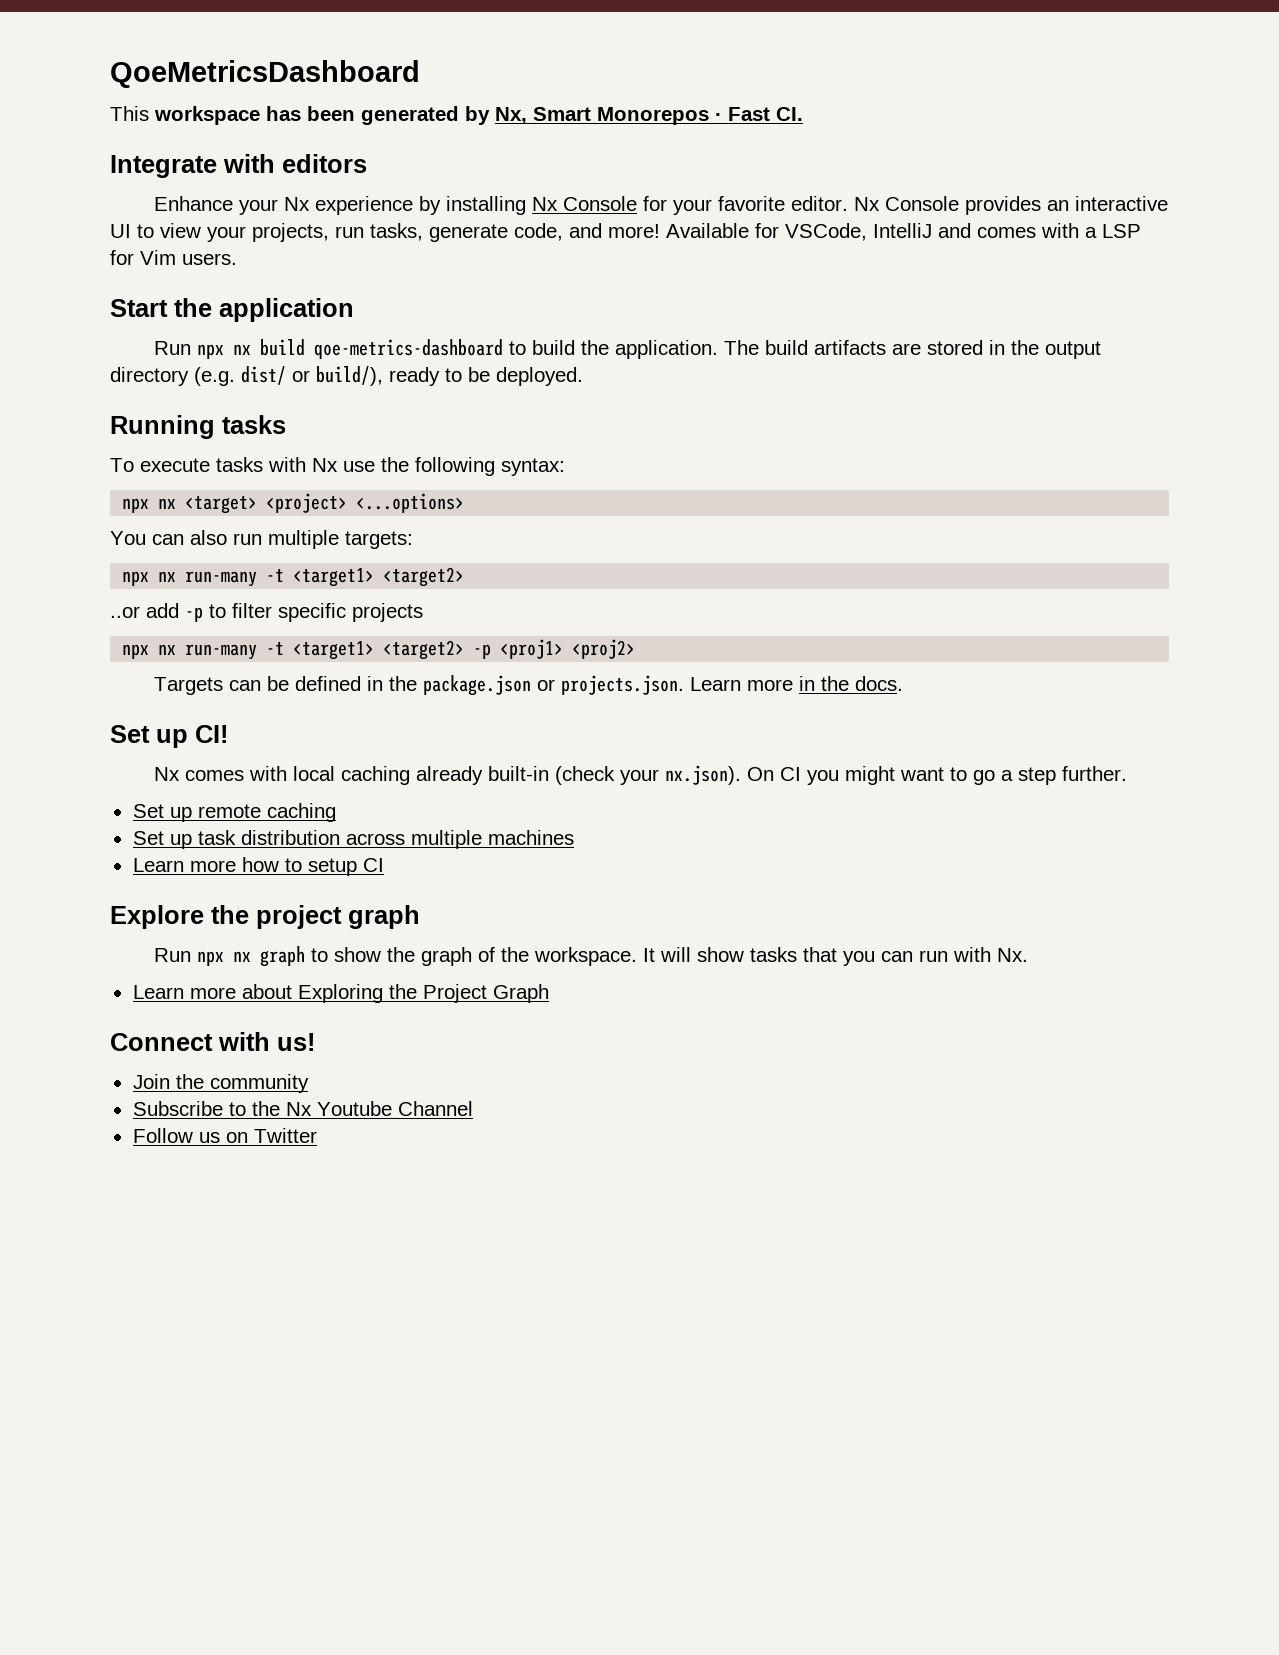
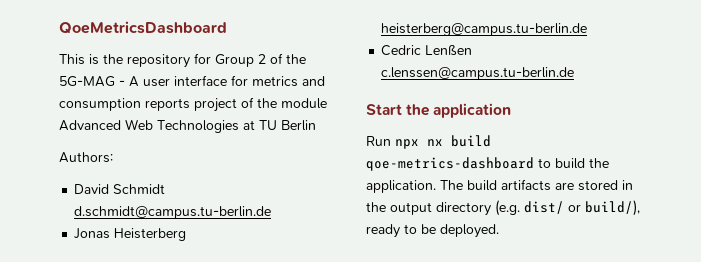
- This workspace has been generated by Nx, Smart Monorepos · Fast CI.
- Integrate with editors
- Enhance your Nx experience by installing Nx Console for your favorite editor. Nx Console provides an interactive UI to view your projects, run tasks, generate code, and more! Available for VSCode, IntelliJ and comes with a LSP for Vim users.
+ This is the repository for Group 2 of the 5G-MAG - A user interface for metrics and consumption reports project of the module Advanced Web Technologies at TU Berlin
+ Authors:
+ David Schmidt d.schmidt@campus.tu-berlin.de
+ Jonas Heisterberg heisterberg@campus.tu-berlin.de
+ Cedric Lenßen c.lenssen@campus.tu-berlin.de
- Running tasks
- To execute tasks with Nx use the following syntax:
- npx nx <target> <project> <...options>
- You can also run multiple targets:
- npx nx run-many -t <target1> <target2>
- ..or add -p to filter specific projects
- npx nx run-many -t <target1> <target2> -p <proj1> <proj2>
- Targets can be defined in the package.json or projects.json. Learn more in the docs.
- Set up CI!
- Nx comes with local caching already built-in (check your nx.json). On CI you might want to go a step further.
- Set up remote caching
- Set up task distribution across multiple machines
- Learn more how to setup CI
- Explore the project graph
- Run npx nx graph to show the graph of the workspace. It will show tasks that you can run with Nx.
- Learn more about Exploring the Project Graph
- Connect with us!
- Join the community
- Subscribe to the Nx Youtube Channel
- Follow us on Twitter

